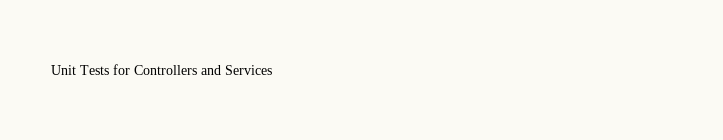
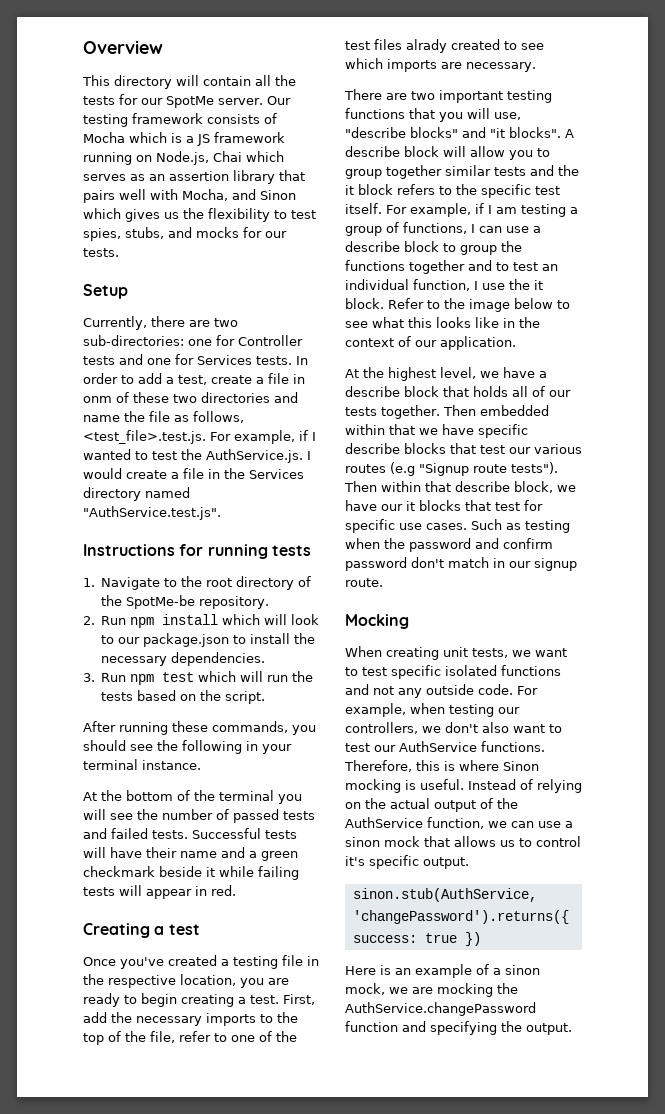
- Unit Tests for Controllers and Services
+ Overview
+ This directory will contain all the tests for our SpotMe server. Our testing framework consists of Mocha which is a JS framework running on Node.js, Chai which serves as an assertion library that pairs well with Mocha, and Sinon which gives us the flexibility to test spies, stubs, and mocks for our tests.
+ Setup
+ Currently, there are two sub-directories: one for Controller tests and one for Services tests. In order to add a test, create a file in onm of these two directories and name the file as follows, <test_file>.test.js. For example, if I wanted to test the AuthService.js. I would create a file in the Services directory named "AuthService.test.js".
+ Instructions for running tests
+ 1. Navigate to the root directory of the SpotMe-be repository.
+ 2. Run npm install which will look to our package.json to install the necessary dependencies.
+ 3. Run npm test which will run the tests based on the script.
+ After running these commands, you should see the following in your terminal instance.
+ At the bottom of the terminal you will see the number of passed tests and failed tests. Successful tests will have their name and a green checkmark beside it while failing tests will appear in red.
+ Creating a test
+ Once you've created a testing file in the respective location, you are ready to begin creating a test. First, add the necessary imports to the top of the file, refer to one of the test files alrady created to see which imports are necessary.
+ There are two important testing functions that you will use, "describe blocks" and "it blocks". A describe block will allow you to group together similar tests and the it block refers to the specific test itself. For example, if I am testing a group of functions, I can use a describe block to group the functions together and to test an individual function, I use the it block. Refer to the image below to see what this looks like in the context of our application.
+ At the highest level, we have a describe block that holds all of our tests together. Then embedded within that we have specific describe blocks that test our various routes (e.g "Signup route tests"). Then within that describe block, we have our it blocks that test for specific use cases. Such as testing when the password and confirm password don't match in our signup route.
+ Mocking
+ When creating unit tests, we want to test specific isolated functions and not any outside code. For example, when testing our controllers, we don't also want to test our AuthService functions. Therefore, this is where Sinon mocking is useful. Instead of relying on the actual output of the AuthService function, we can use a sinon mock that allows us to control it's specific output.
+ sinon.stub(AuthService, 'changePassword').returns({ success: true })
+ Here is an example of a sinon mock, we are mocking the AuthService.changePassword function and specifying the output.

